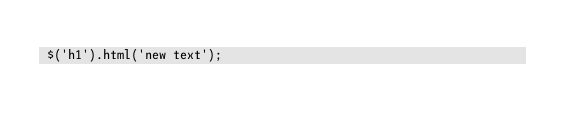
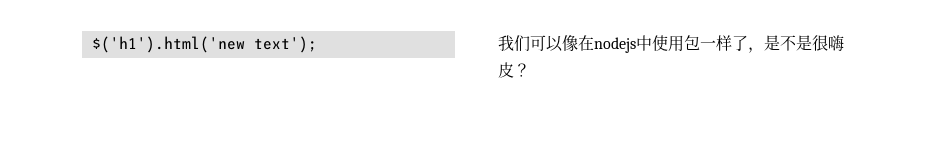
+ 我们可以像在nodejs中使用包一样了，是不是很嗨皮？

